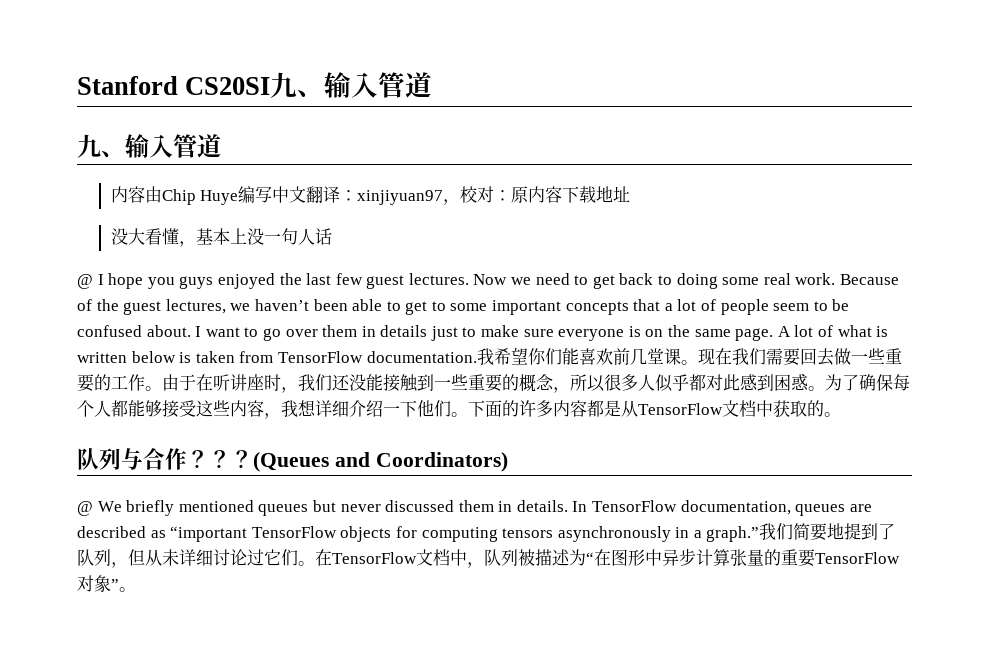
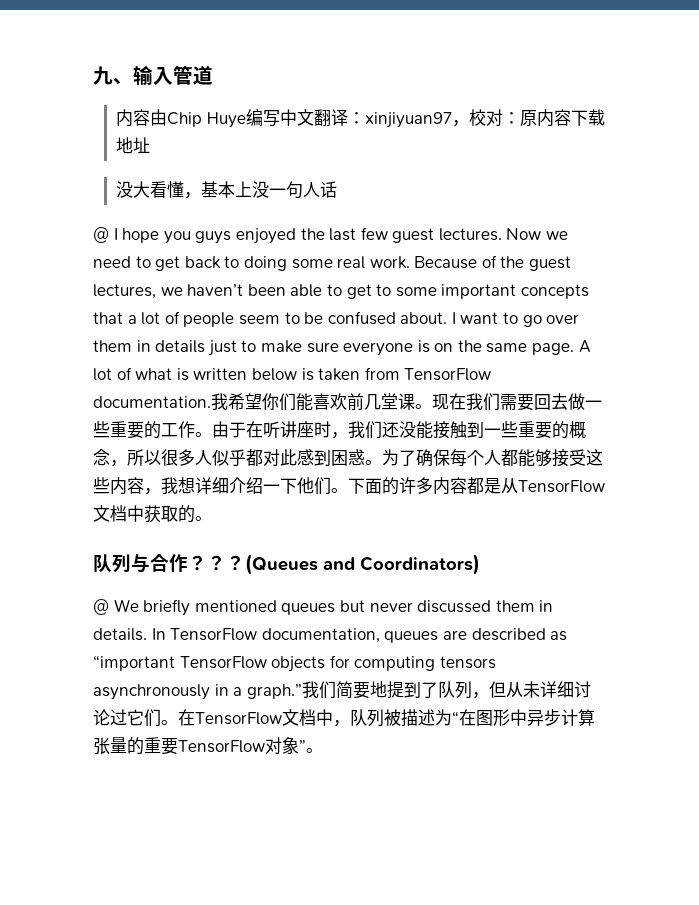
- Stanford CS20SI九、输入管道

